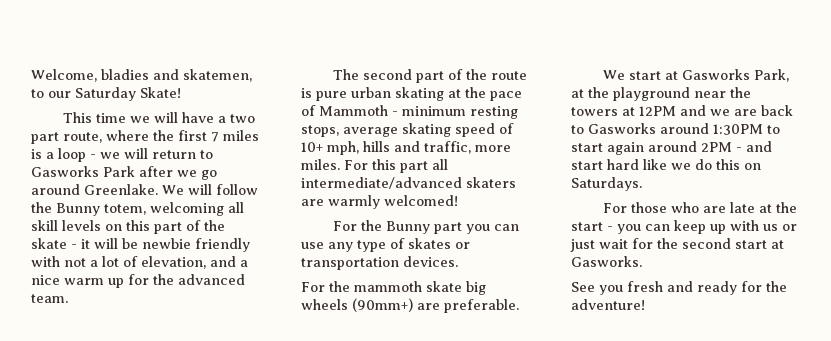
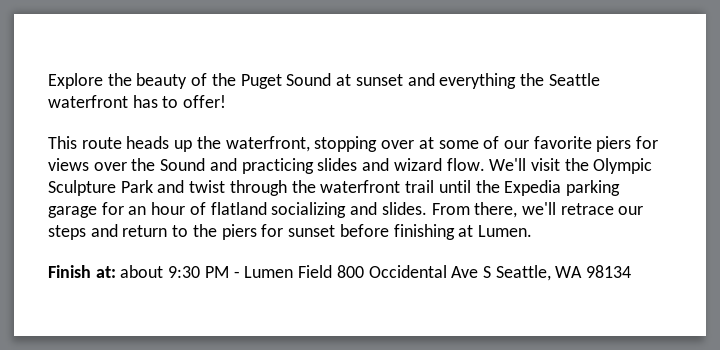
- Welcome, bladies and skatemen, to our Saturday Skate!
- This time we will have a two part route, where the first 7 miles is a loop - we will return to Gasworks Park after we go around Greenlake. We will follow the Bunny totem, welcoming all skill levels on this part of the skate - it will be newbie friendly with not a lot of elevation, and a nice warm up for the advanced team.
- The second part of the route is pure urban skating at the pace of Mammoth - minimum resting stops, average skating speed of 10+ mph, hills and traffic, more miles. For this part all intermediate/advanced skaters are warmly welcomed!
- For the Bunny part you can use any type of skates or transportation devices.
- For the mammoth skate big wheels (90mm+) are preferable.
- We start at Gasworks Park, at the playground near the towers at 12PM and we are back to Gasworks around 1:30PM to start again around 2PM - and start hard like we do this on Saturdays.
- For those who are late at the start - you can keep up with us or just wait for the second start at Gasworks.
- See you fresh and ready for the adventure!
+ Explore the beauty of the Puget Sound at sunset and everything the Seattle waterfront has to offer!
+ This route heads up the waterfront, stopping over at some of our favorite piers for views over the Sound and practicing slides and wizard flow. We'll visit the Olympic Sculpture Park and twist through the waterfront trail until the Expedia parking garage for an hour of flatland socializing and slides. From there, we'll retrace our steps and return to the piers for sunset before finishing at Lumen.
+ Finish at: about 9:30 PM - Lumen Field 800 Occidental Ave S Seattle, WA 98134

